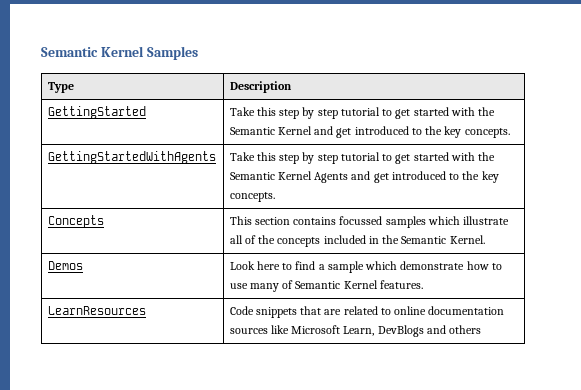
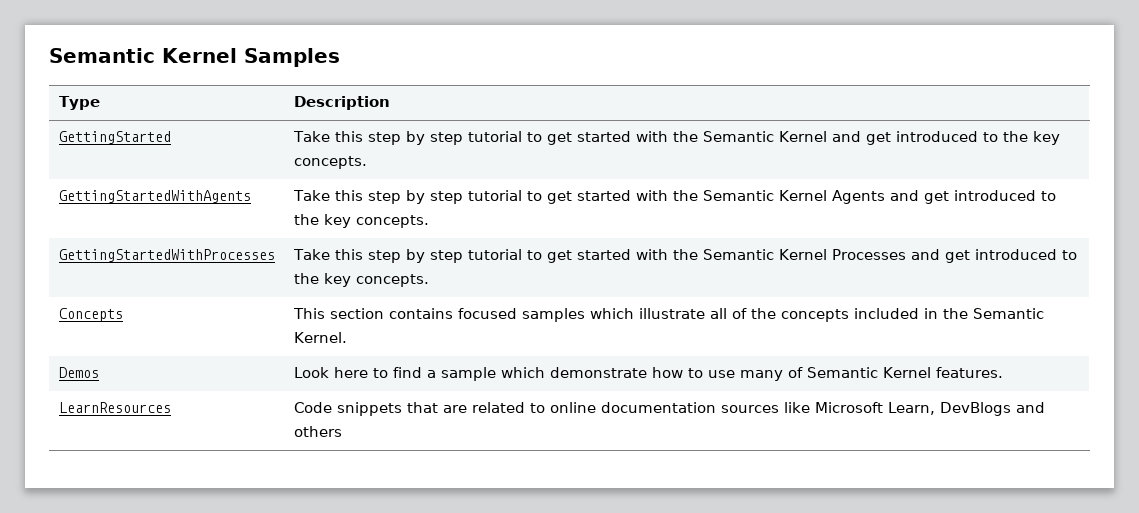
+ GettingStartedWithProcesses | Take this step by step tutorial to get started with the Semantic Kernel Processes and get introduced to the key concepts.
- Concepts | This section contains focussed samples which illustrate all of the concepts included in the Semantic Kernel.
+ Concepts | This section contains focused samples which illustrate all of the concepts included in the Semantic Kernel.

